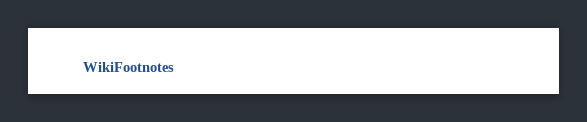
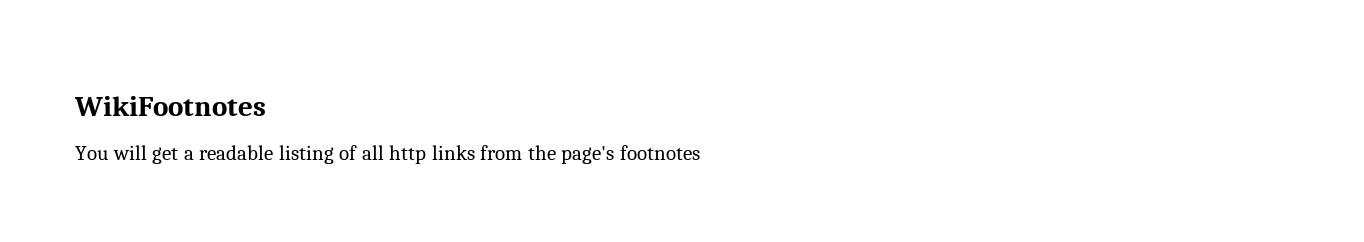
+ You will get a readable listing of all http links from the page's footnotes

